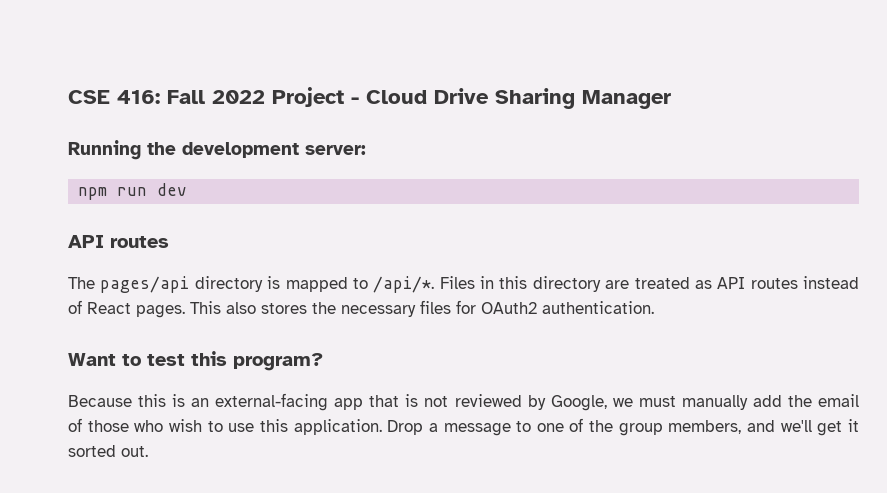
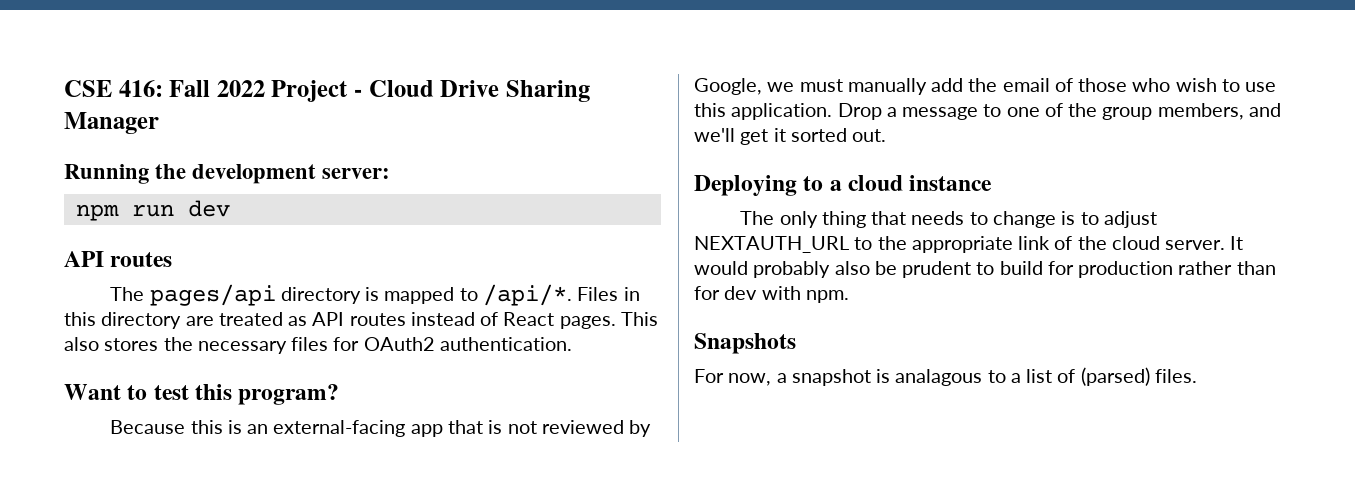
+ Deploying to a cloud instance
+ The only thing that needs to change is to adjust NEXTAUTH_URL to the appropriate link of the cloud server. It would probably also be prudent to build for production rather than for dev with npm.
+ Snapshots
+ For now, a snapshot is analagous to a list of (parsed) files.

